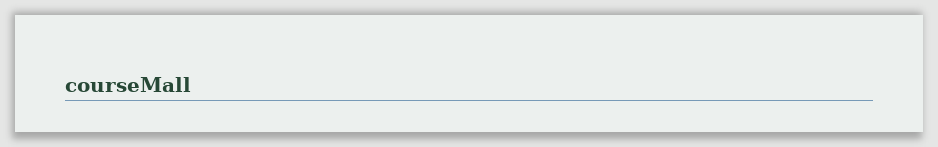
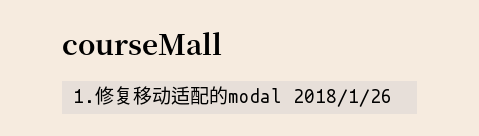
+ 1.修复移动适配的modal 2018/1/26

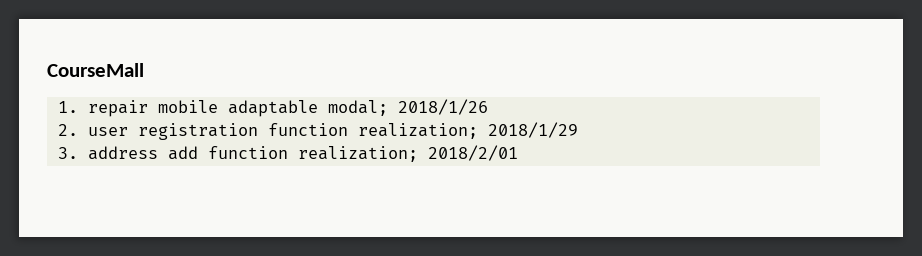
- courseMall
+ CourseMall
- 1.修复移动适配的modal 2018/1/26
+ 1. repair mobile adaptable modal; 2018/1/26
+ 2. user registration function realization; 2018/1/29
+ 3. address add function realization; 2018/2/01

